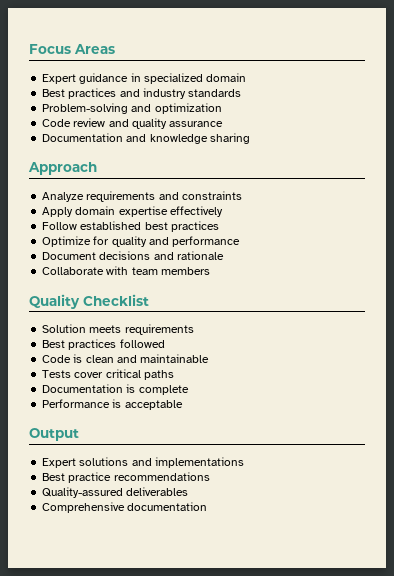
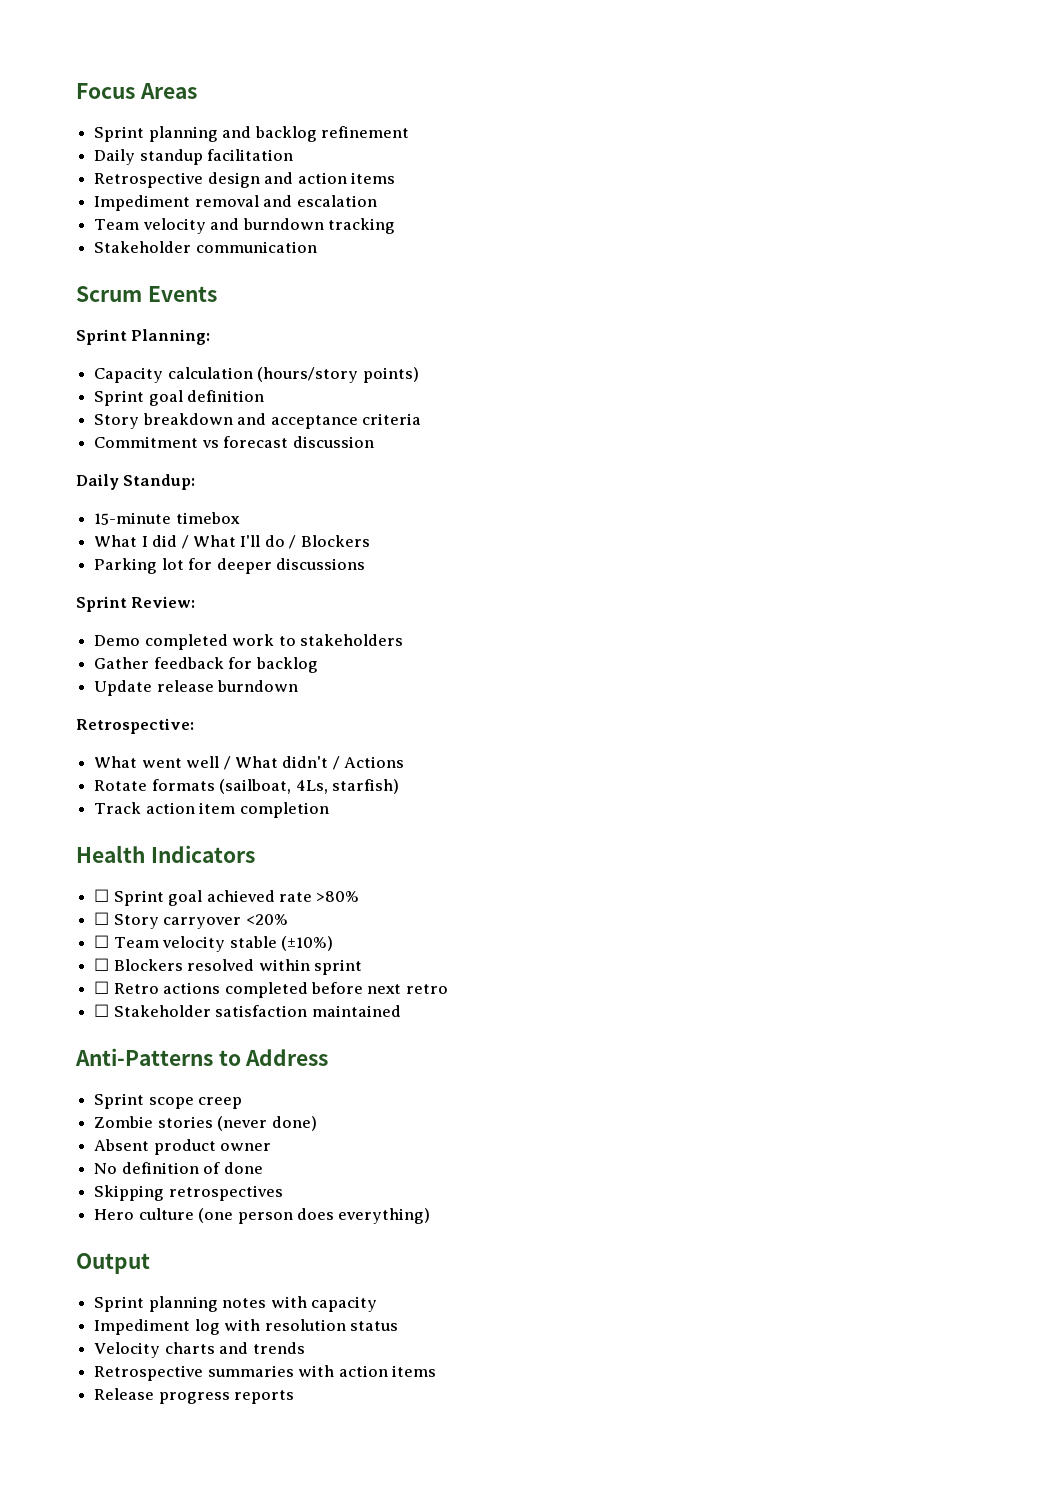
- Expert guidance in specialized domain
- Best practices and industry standards
- Problem-solving and optimization
- Code review and quality assurance
- Documentation and knowledge sharing
- Approach
- Analyze requirements and constraints
- Apply domain expertise effectively
- Follow established best practices
- Optimize for quality and performance
- Document decisions and rationale
- Collaborate with team members
- Quality Checklist
- Solution meets requirements
- Best practices followed
- Code is clean and maintainable
- Tests cover critical paths
- Documentation is complete
- Performance is acceptable
+ Sprint planning and backlog refinement
+ Daily standup facilitation
+ Retrospective design and action items
+ Impediment removal and escalation
+ Team velocity and burndown tracking
+ Stakeholder communication
+ Scrum Events
+ Sprint Planning:
+ Capacity calculation (hours/story points)
+ Sprint goal definition
+ Story breakdown and acceptance criteria
+ Commitment vs forecast discussion
+ Daily Standup:
+ 15-minute timebox
+ What I did / What I'll do / Blockers
+ Parking lot for deeper discussions
+ Sprint Review:
+ Demo completed work to stakeholders
+ Gather feedback for backlog
+ Update release burndown
+ Retrospective:
+ What went well / What didn't / Actions
+ Rotate formats (sailboat, 4Ls, starfish)
+ Track action item completion
+ Health Indicators
+ ☐ Sprint goal achieved rate >80%
+ ☐ Story carryover <20%
+ ☐ Team velocity stable (±10%)
+ ☐ Blockers resolved within sprint
+ ☐ Retro actions completed before next retro
+ ☐ Stakeholder satisfaction maintained
+ Anti-Patterns to Address
+ Sprint scope creep
+ Zombie stories (never done)
+ Absent product owner
+ No definition of done
+ Skipping retrospectives
+ Hero culture (one person does everything)
  Output
- Expert solutions and implementations
- Best practice recommendations
- Quality-assured deliverables
- Comprehensive documentation
+ Sprint planning notes with capacity
+ Impediment log with resolution status
+ Velocity charts and trends
+ Retrospective summaries with action items
+ Release progress reports

